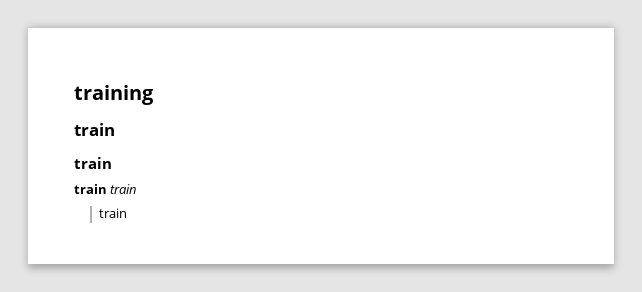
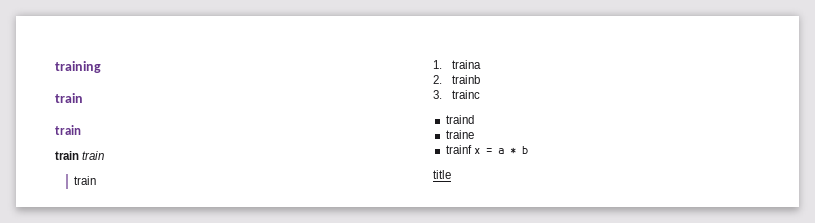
+ 1. traina
+ 2. trainb
+ 3. trainc
+ traind
+ traine
+ trainf x = a * b
+ title

